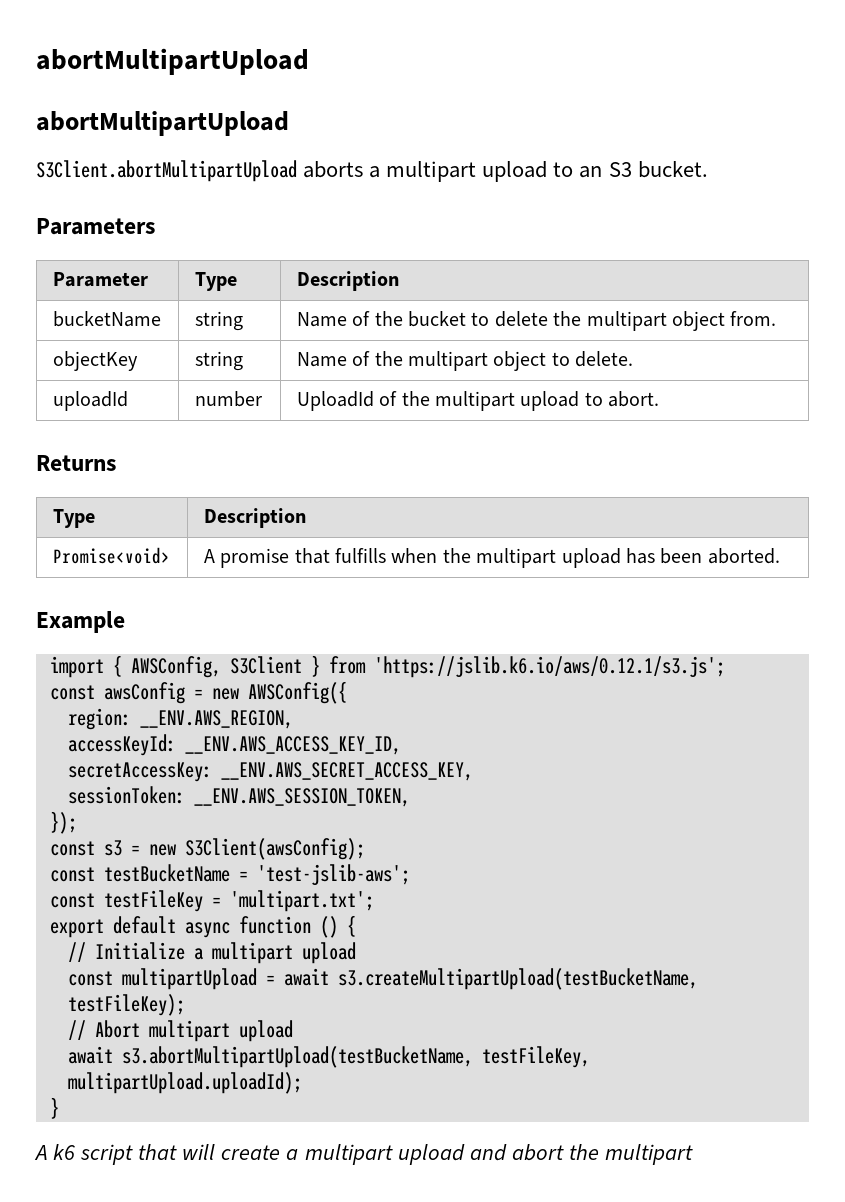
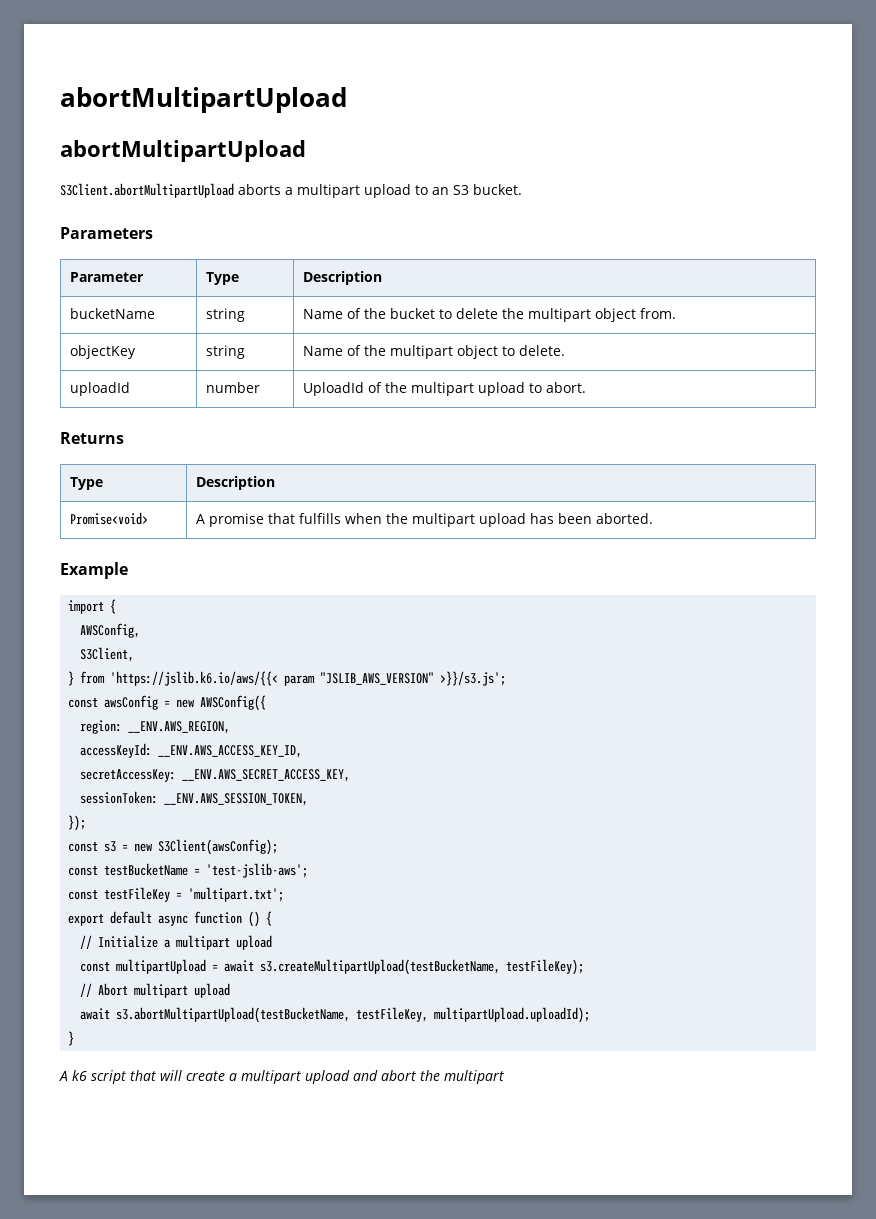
- import { AWSConfig, S3Client } from 'https://jslib.k6.io/aws/0.12.1/s3.js';
+ import {
+ AWSConfig,
+ S3Client,
+ } from 'https://jslib.k6.io/aws/{{< param "JSLIB_AWS_VERSION" >}}/s3.js';

